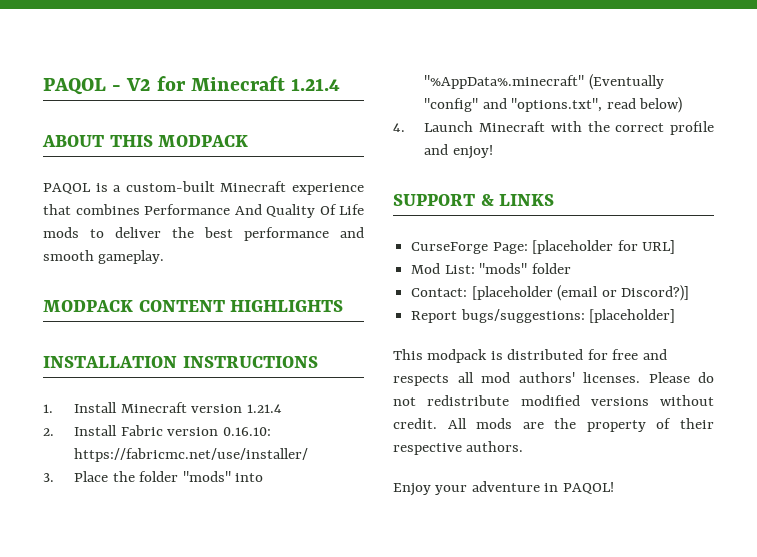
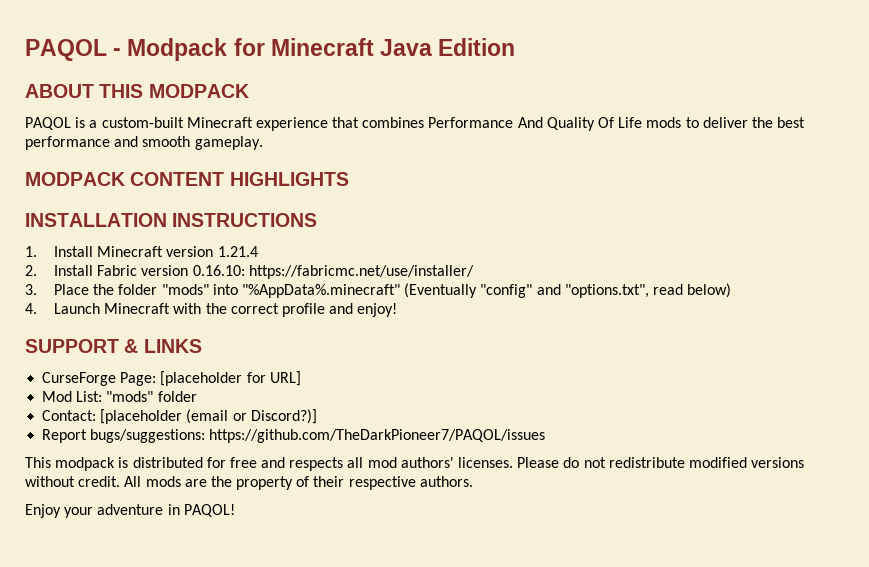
- PAQOL - V2 for Minecraft 1.21.4
+ PAQOL - Modpack for Minecraft Java Edition
- Report bugs/suggestions: [placeholder]
+ Report bugs/suggestions: https://github.com/TheDarkPioneer7/PAQOL/issues

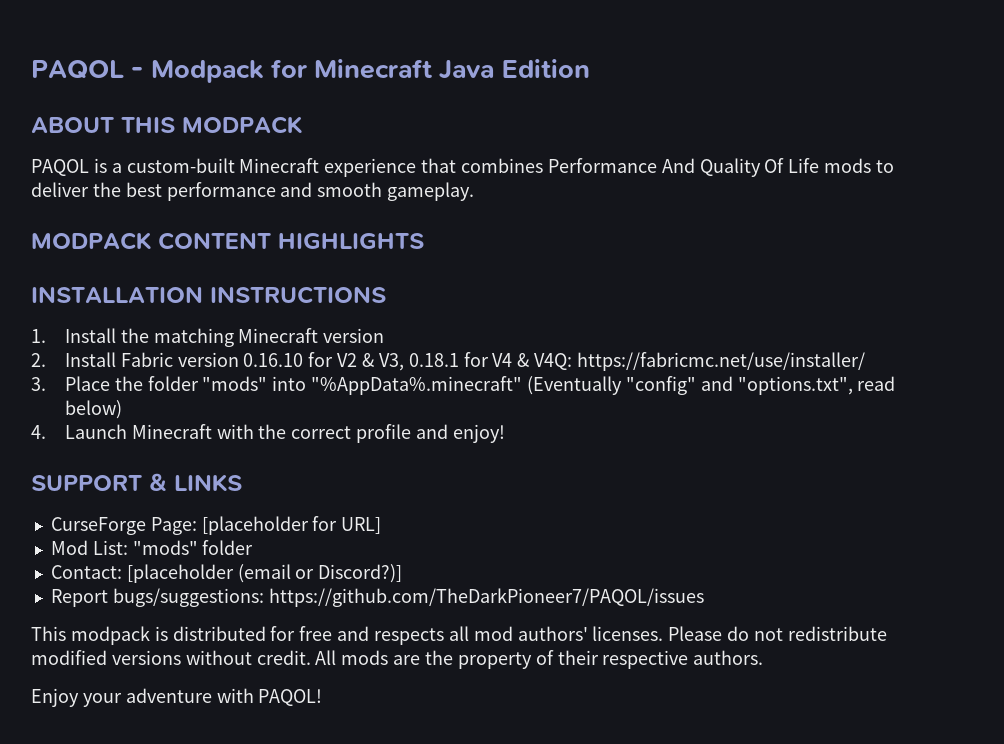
- 1. Install Minecraft version 1.21.4
+ 1. Install the matching Minecraft version
- 2. Install Fabric version 0.16.10: https://fabricmc.net/use/installer/
+ 2. Install Fabric version 0.16.10 for V2 & V3, 0.18.1 for V4 & V4Q: https://fabricmc.net/use/installer/
- Enjoy your adventure in PAQOL!
+ Enjoy your adventure with PAQOL!

